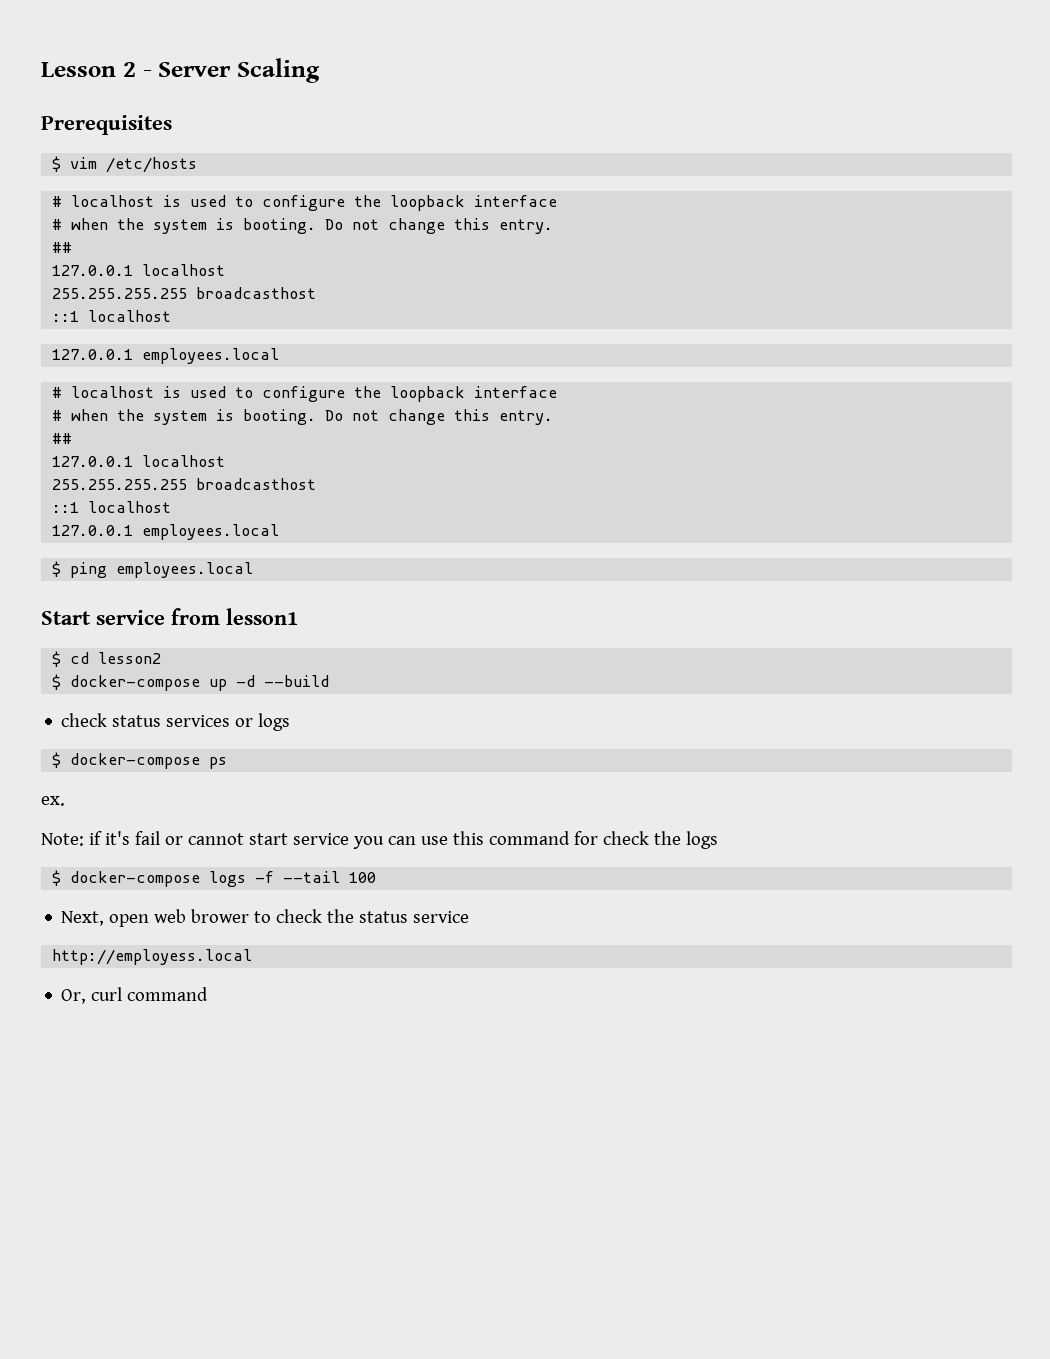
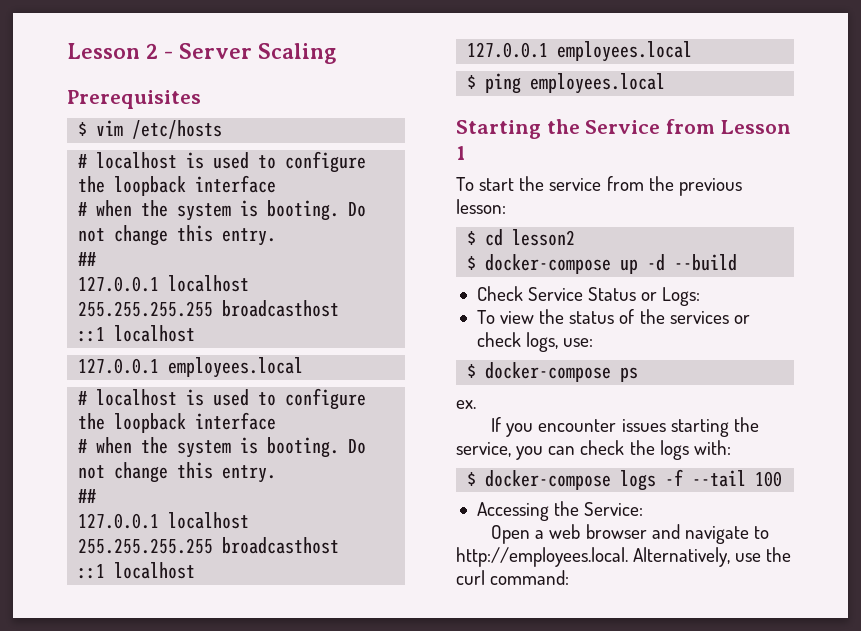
- Start service from lesson1
+ Starting the Service from Lesson 1
+ To start the service from the previous lesson:
- check status services or logs
+ Check Service Status or Logs:
+ To view the status of the services or check logs, use:
  $ docker-compose ps
  ex.
- Note: if it's fail or cannot start service you can use this command for check the logs
+ If you encounter issues starting the service, you can check the logs with:
- Next, open web brower to check the status service
- http://employess.local
- Or, curl command
+ Accessing the Service:
+ Open a web browser and navigate to http://employees.local. Alternatively, use the curl command:

